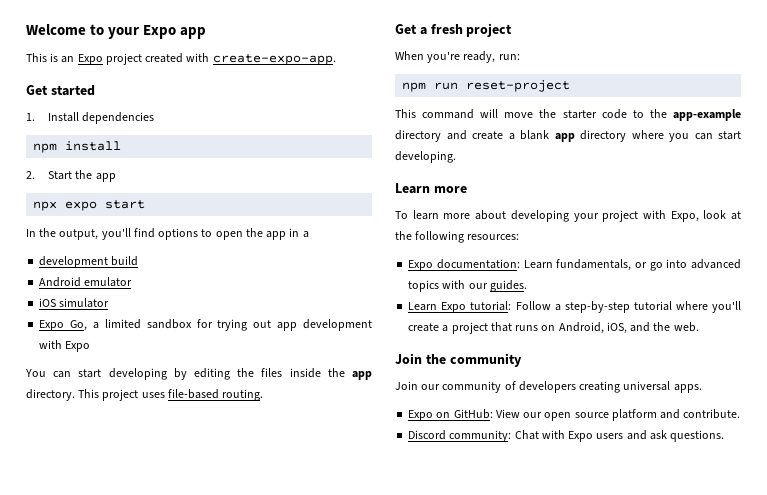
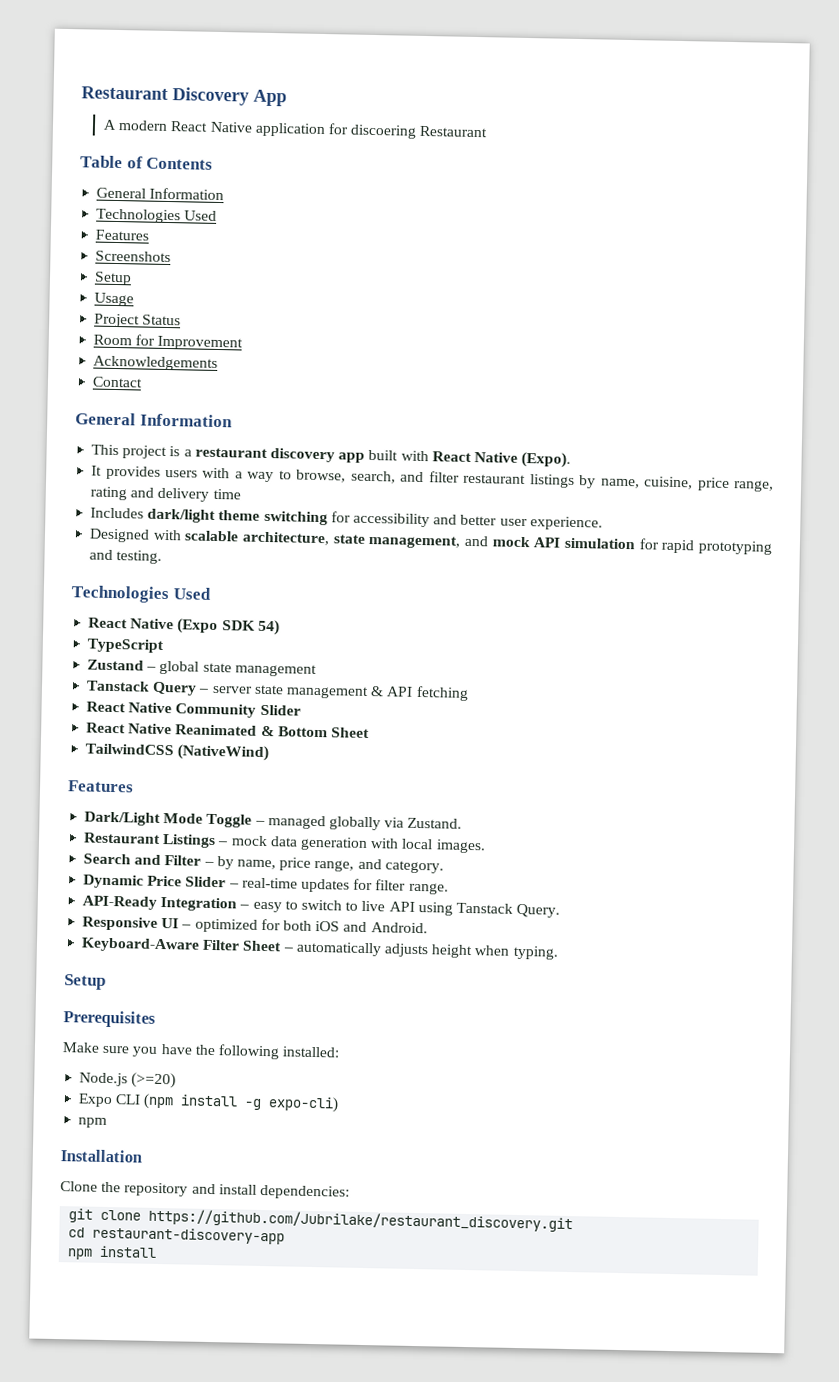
- Welcome to your Expo app
- This is an Expo project created with create-expo-app.
- Get started
- 1. Install dependencies
+ Restaurant Discovery App
+ A modern React Native application for discoering Restaurant
+ Table of Contents
+ General Information
+ Technologies Used
+ Features
+ Screenshots
+ Setup
+ Usage
+ Project Status
+ Room for Improvement
+ Acknowledgements
+ Contact
+ General Information
+ This project is a restaurant discovery app built with React Native (Expo).
+ It provides users with a way to browse, search, and filter restaurant listings by name, cuisine, price range, rating and delivery time
+ Includes dark/light theme switching for accessibility and better user experience.
+ Designed with scalable architecture, state management, and mock API simulation for rapid prototyping and testing.
+ Technologies Used
+ React Native (Expo SDK 54)
+ TypeScript
+ Zustand – global state management
+ Tanstack Query – server state management & API fetching
+ React Native Community Slider
+ React Native Reanimated & Bottom Sheet
+ TailwindCSS (NativeWind)
+ Features
+ Dark/Light Mode Toggle – managed globally via Zustand.
+ Restaurant Listings – mock data generation with local images.
+ Search and Filter – by name, price range, and category.
+ Dynamic Price Slider – real-time updates for filter range.
+ API-Ready Integration – easy to switch to live API using Tanstack Query.
+ Responsive UI – optimized for both iOS and Android.
+ Keyboard-Aware Filter Sheet – automatically adjusts height when typing.
+ Setup
+ Prerequisites
+ Make sure you have the following installed:
+ Node.js (>=20)
+ Expo CLI (npm install -g expo-cli)
+ npm
+ Installation
+ Clone the repository and install dependencies:
+ git clone https://github.com/Jubrilake/restaurant_discovery.git
+ cd restaurant-discovery-app
  npm install
- 2. Start the app
- npx expo start
- In the output, you'll find options to open the app in a
- development build
- Android emulator
- iOS simulator
- Expo Go, a limited sandbox for trying out app development with Expo
- You can start developing by editing the files inside the app directory. This project uses file-based routing.
- Get a fresh project
- When you're ready, run:
- npm run reset-project
- This command will move the starter code to the app-example directory and create a blank app directory where you can start developing.
- Learn more
- To learn more about developing your project with Expo, look at the following resources:
- Expo documentation: Learn fundamentals, or go into advanced topics with our guides.
- Learn Expo tutorial: Follow a step-by-step tutorial where you'll create a project that runs on Android, iOS, and the web.
- Join the community
- Join our community of developers creating universal apps.
- Expo on GitHub: View our open source platform and contribute.
- Discord community: Chat with Expo users and ask questions.

